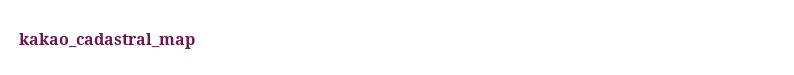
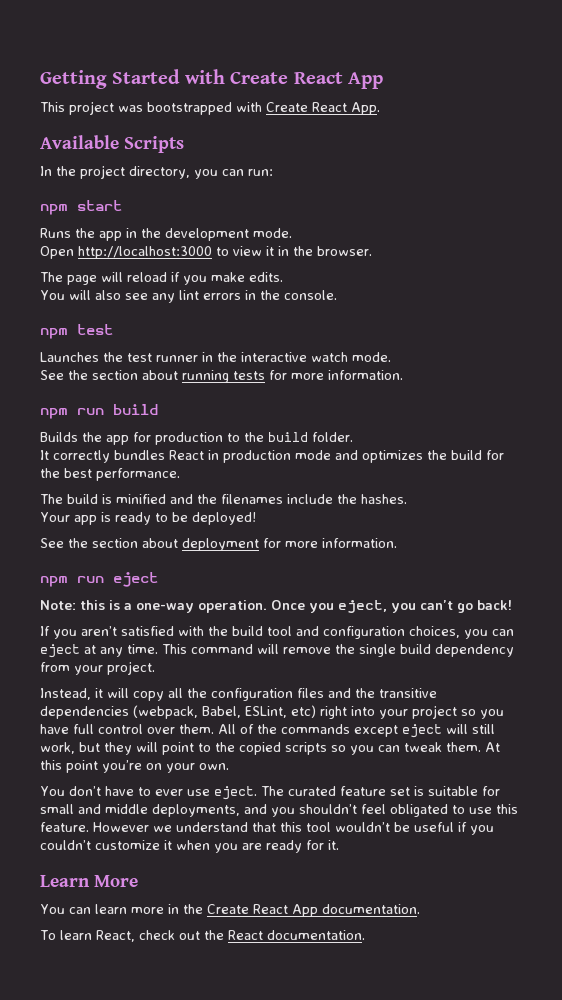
- kakao_cadastral_map
+ Getting Started with Create React App
+ This project was bootstrapped with Create React App.
+ Available Scripts
+ In the project directory, you can run:
+ npm start
+ Runs the app in the development mode.
+ Open http://localhost:3000 to view it in the browser.
+ The page will reload if you make edits.
+ You will also see any lint errors in the console.
+ npm test
+ Launches the test runner in the interactive watch mode.
+ See the section about running tests for more information.
+ npm run build
+ Builds the app for production to the build folder.
+ It correctly bundles React in production mode and optimizes the build for the best performance.
+ The build is minified and the filenames include the hashes.
+ Your app is ready to be deployed!
+ See the section about deployment for more information.
+ npm run eject
+ Note: this is a one-way operation. Once you eject, you can’t go back!
+ If you aren’t satisfied with the build tool and configuration choices, you can eject at any time. This command will remove the single build dependency from your project.
+ Instead, it will copy all the configuration files and the transitive dependencies (webpack, Babel, ESLint, etc) right into your project so you have full control over them. All of the commands except eject will still work, but they will point to the copied scripts so you can tweak them. At this point you’re on your own.
+ You don’t have to ever use eject. The curated feature set is suitable for small and middle deployments, and you shouldn’t feel obligated to use this feature. However we understand that this tool wouldn’t be useful if you couldn’t customize it when you are ready for it.
+ Learn More
+ You can learn more in the Create React App documentation.
+ To learn React, check out the React documentation.

